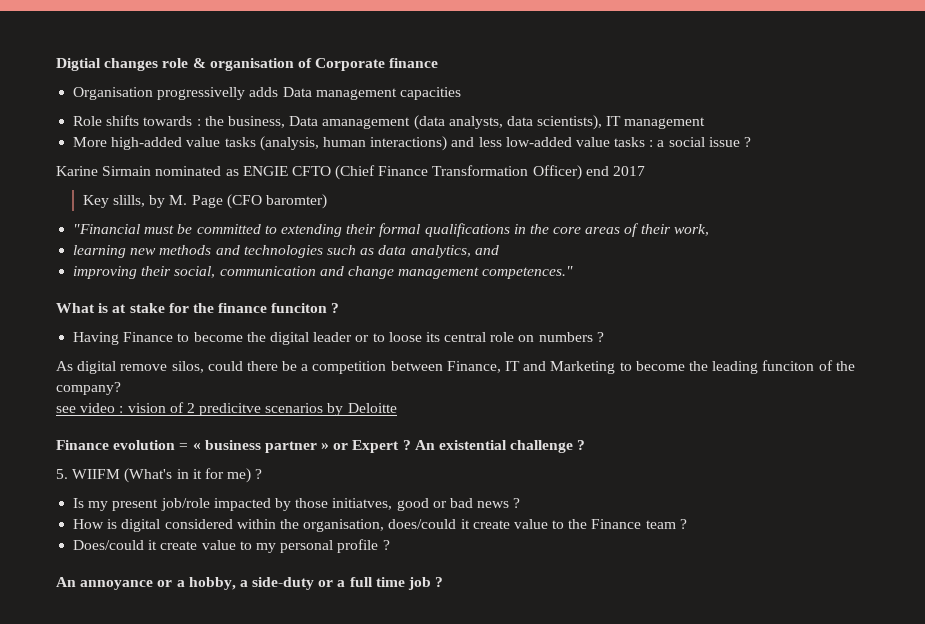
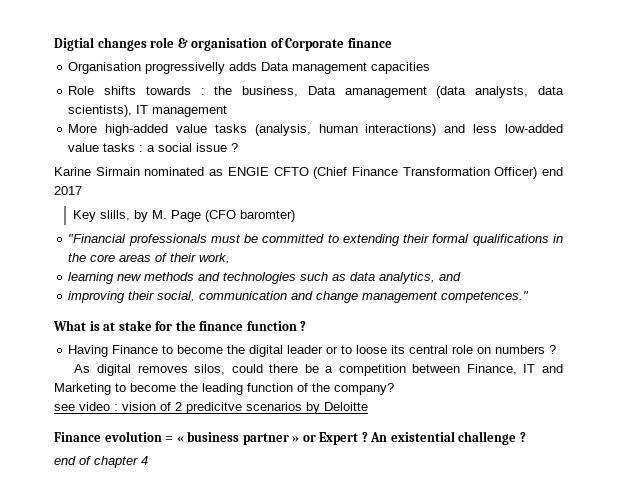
- "Financial must be committed to extending their formal qualifications in the core areas of their work,
+ "Financial professionals must be committed to extending their formal qualifications in the core areas of their work,
- What is at stake for the finance funciton ?
+ What is at stake for the finance function ?
- As digital remove silos, could there be a competition between Finance, IT and Marketing to become the leading funciton of the company?
+ As digital removes silos, could there be a competition between Finance, IT and Marketing to become the leading function of the company?
- 5. WIIFM (What's in it for me) ?
- Is my present job/role impacted by those initiatves, good or bad news ?
- How is digital considered within the organisation, does/could it create value to the Finance team ?
- Does/could it create value to my personal profile ?
- An annoyance or a hobby, a side-duty or a full time job ?
+ end of chapter 4

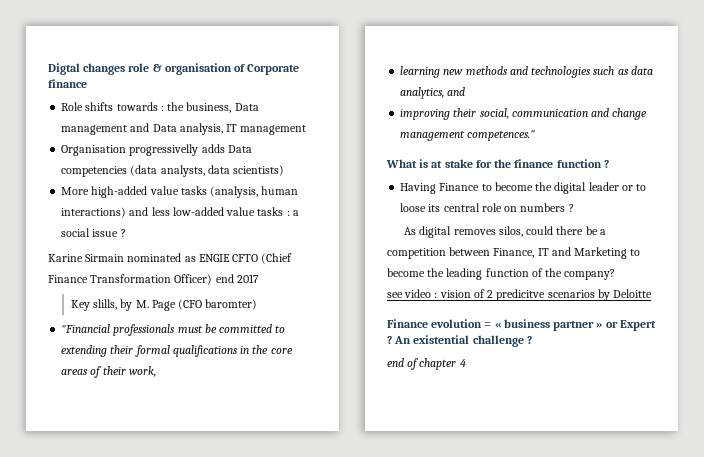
- Digtial changes role & organisation of Corporate finance
+ Digtal changes role & organisation of Corporate finance
- Organisation progressivelly adds Data management capacities
- Role shifts towards : the business, Data amanagement (data analysts, data scientists), IT management
+ Role shifts towards : the business, Data management and Data analysis, IT management
+ Organisation progressivelly adds Data competencies (data analysts, data scientists)

